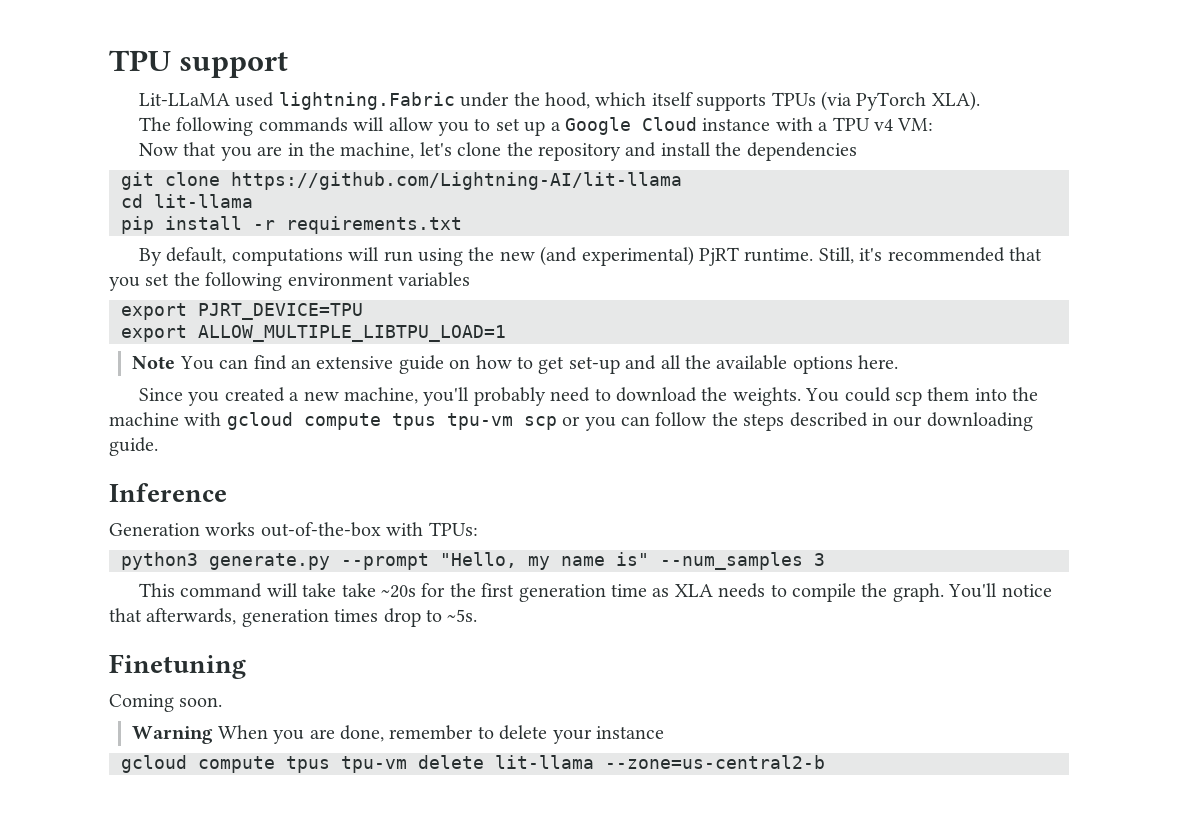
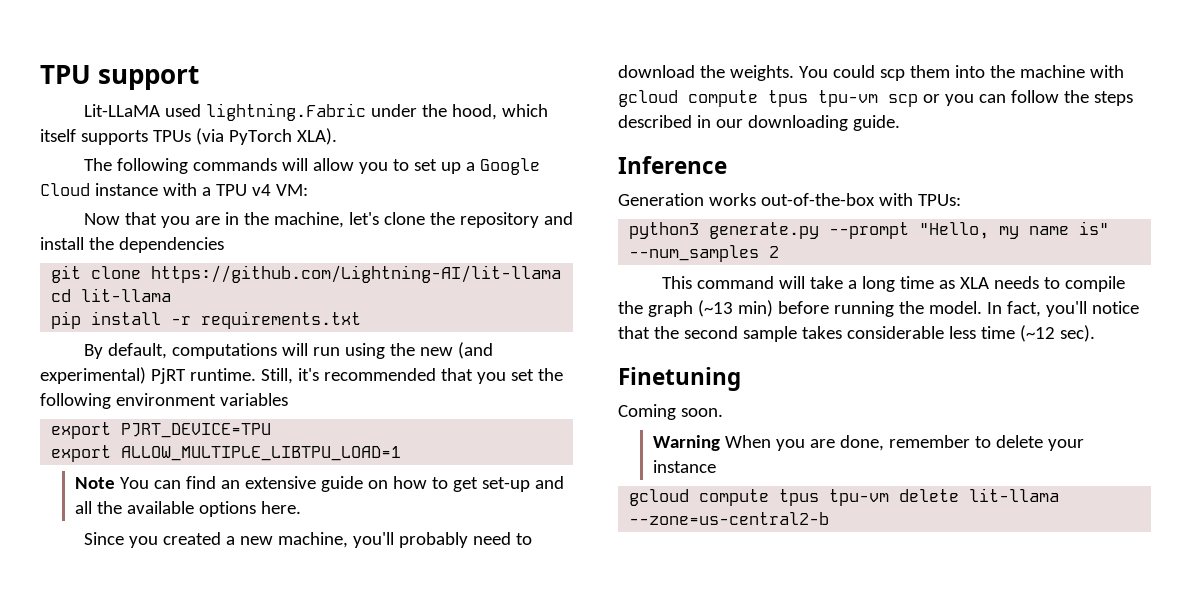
- python3 generate.py --prompt "Hello, my name is" --num_samples 3
+ python3 generate.py --prompt "Hello, my name is" --num_samples 2
- This command will take take ~20s for the first generation time as XLA needs to compile the graph. You'll notice that afterwards, generation times drop to ~5s.
+ This command will take a long time as XLA needs to compile the graph (~13 min) before running the model. In fact, you'll notice that the second sample takes considerable less time (~12 sec).

